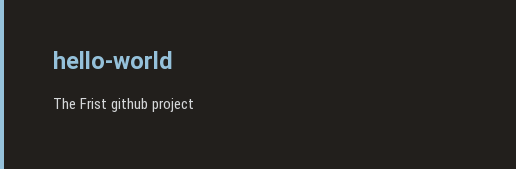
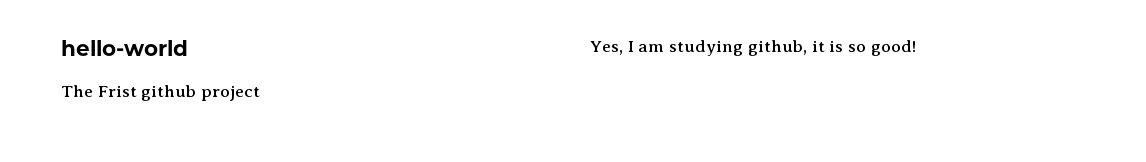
+ Yes, I am studying github, it is so good!

